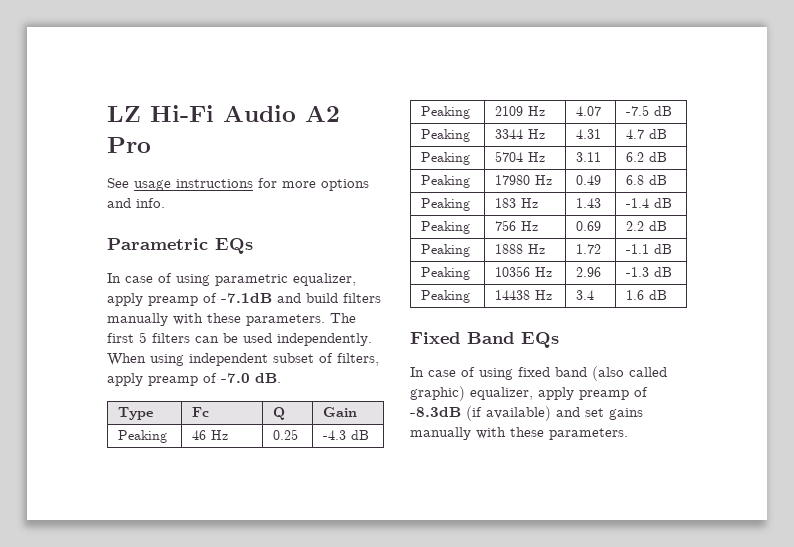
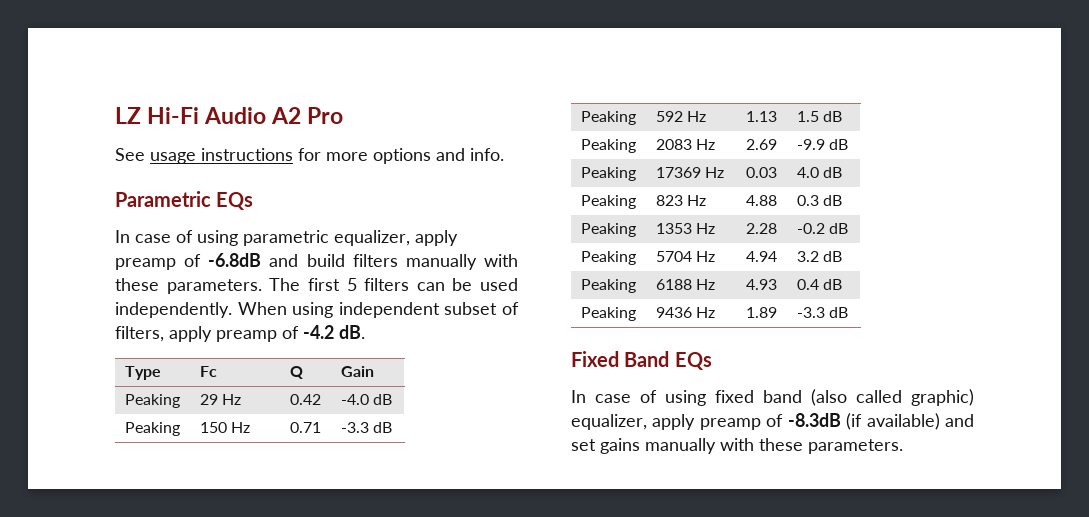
- In case of using parametric equalizer, apply preamp of -7.1dB and build filters manually with these parameters.
+ In case of using parametric equalizer, apply preamp of -6.8dB and build filters manually with these parameters.
- When using independent subset of filters, apply preamp of -7.0 dB.
+ When using independent subset of filters, apply preamp of -4.2 dB.
- Peaking | 46 Hz | 0.25 | -4.3 dB
- Peaking | 2109 Hz | 4.07 | -7.5 dB
- Peaking | 3344 Hz | 4.31 | 4.7 dB
+ Peaking | 29 Hz | 0.42 | -4.0 dB
+ Peaking | 150 Hz | 0.71 | -3.3 dB
+ Peaking | 592 Hz | 1.13 | 1.5 dB
+ Peaking | 2083 Hz | 2.69 | -9.9 dB
+ Peaking | 17369 Hz | 0.03 | 4.0 dB
+ Peaking | 823 Hz | 4.88 | 0.3 dB
+ Peaking | 1353 Hz | 2.28 | -0.2 dB
- Peaking | 5704 Hz | 3.11 | 6.2 dB
- Peaking | 17980 Hz | 0.49 | 6.8 dB
- Peaking | 183 Hz | 1.43 | -1.4 dB
- Peaking | 756 Hz | 0.69 | 2.2 dB
- Peaking | 1888 Hz | 1.72 | -1.1 dB
- Peaking | 10356 Hz | 2.96 | -1.3 dB
- Peaking | 14438 Hz | 3.4 | 1.6 dB
+ Peaking | 5704 Hz | 4.94 | 3.2 dB
+ Peaking | 6188 Hz | 4.93 | 0.4 dB
+ Peaking | 9436 Hz | 1.89 | -3.3 dB

